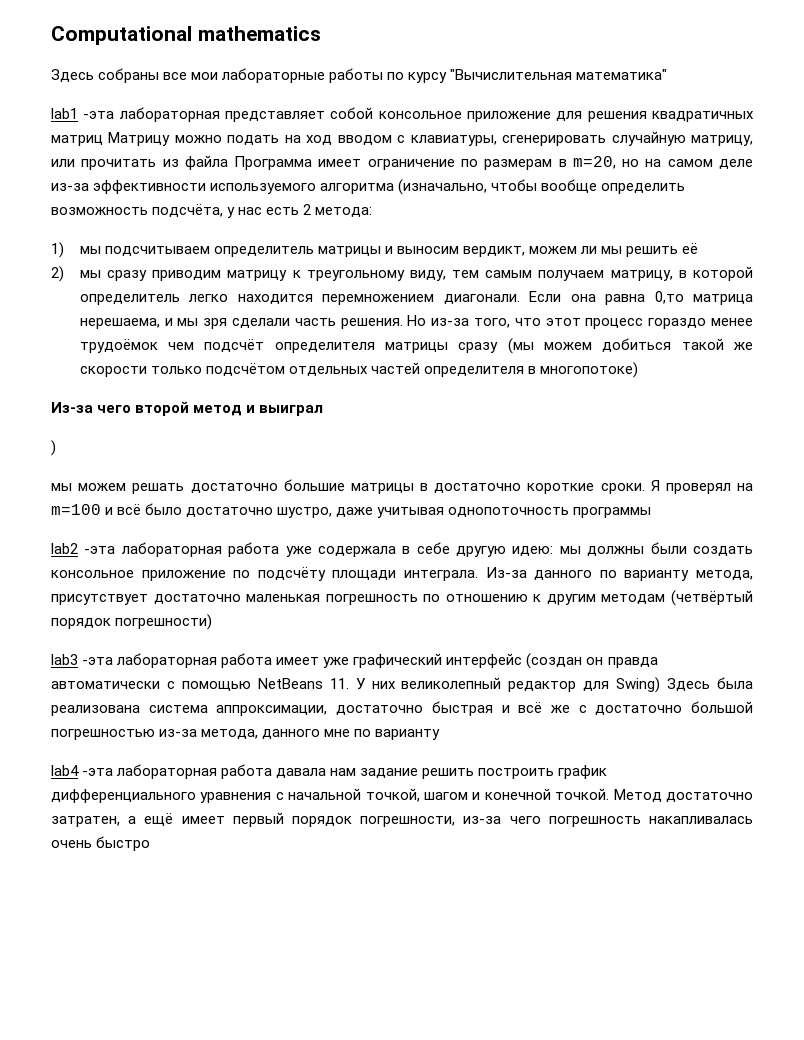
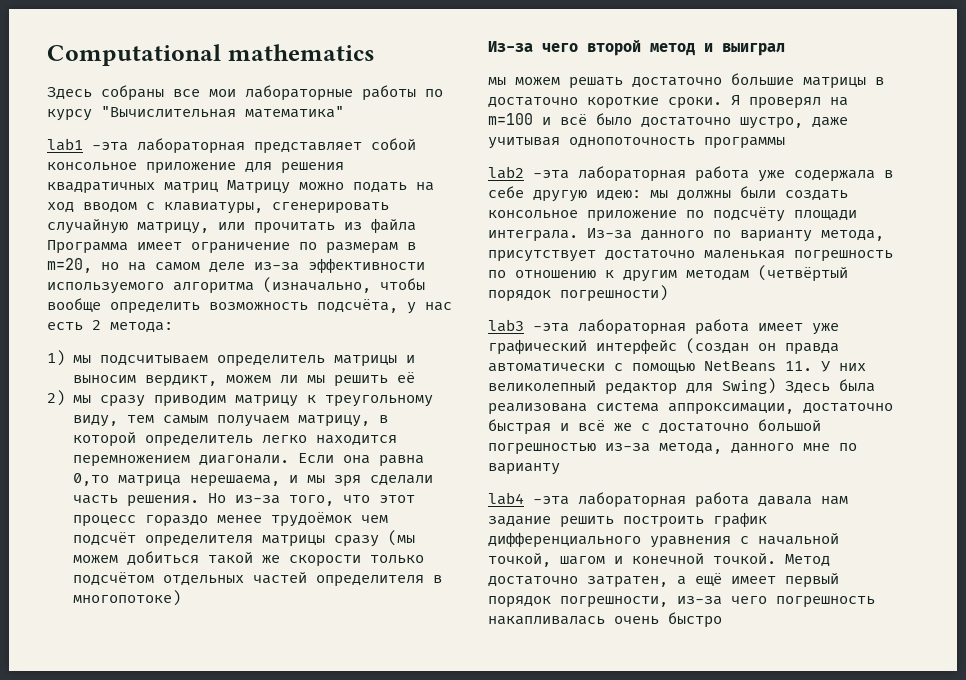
- )

